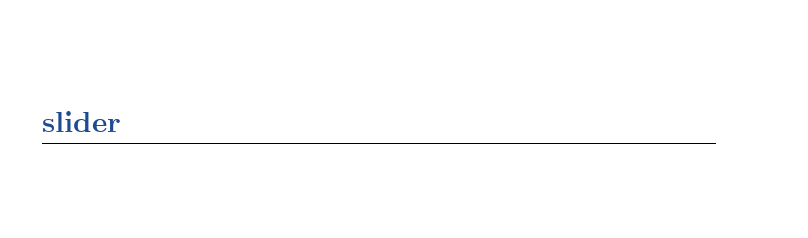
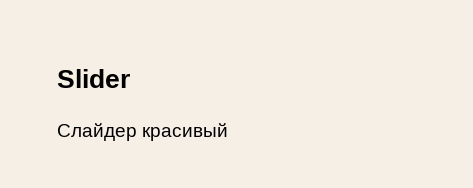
- slider
+ Slider
+ Слайдер красивый

